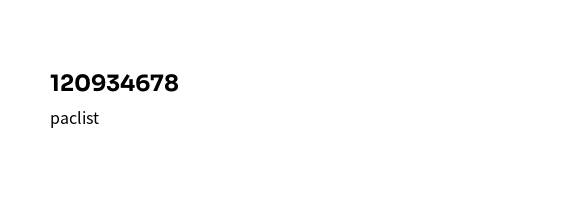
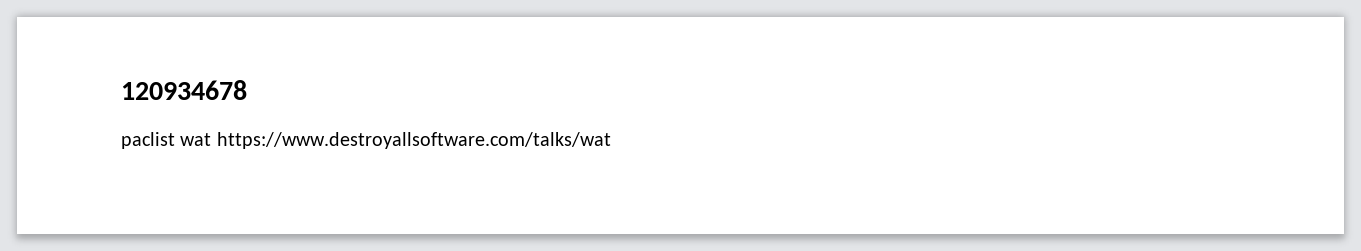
- paclist
+ paclist wat https://www.destroyallsoftware.com/talks/wat

